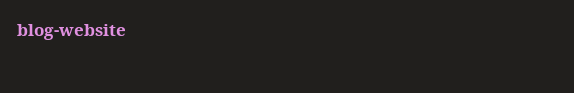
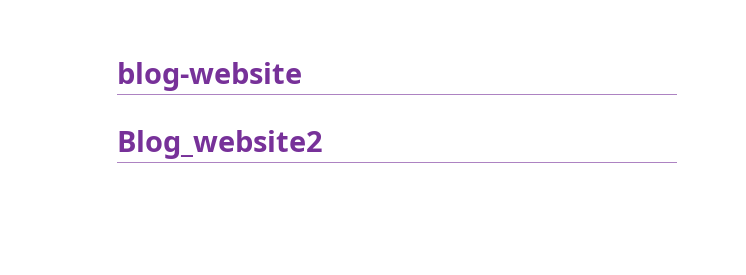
+ Blog_website2

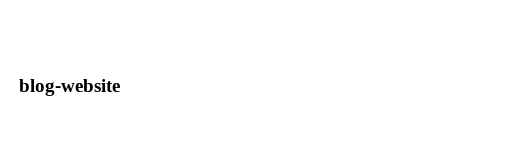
- Blog_website2

